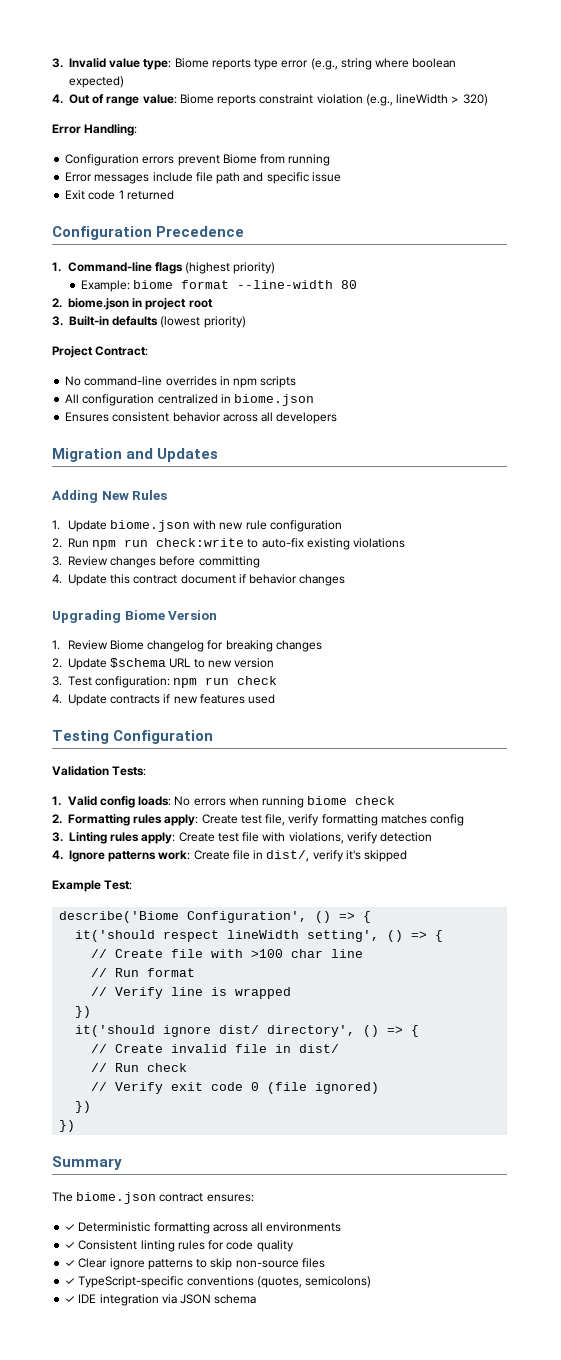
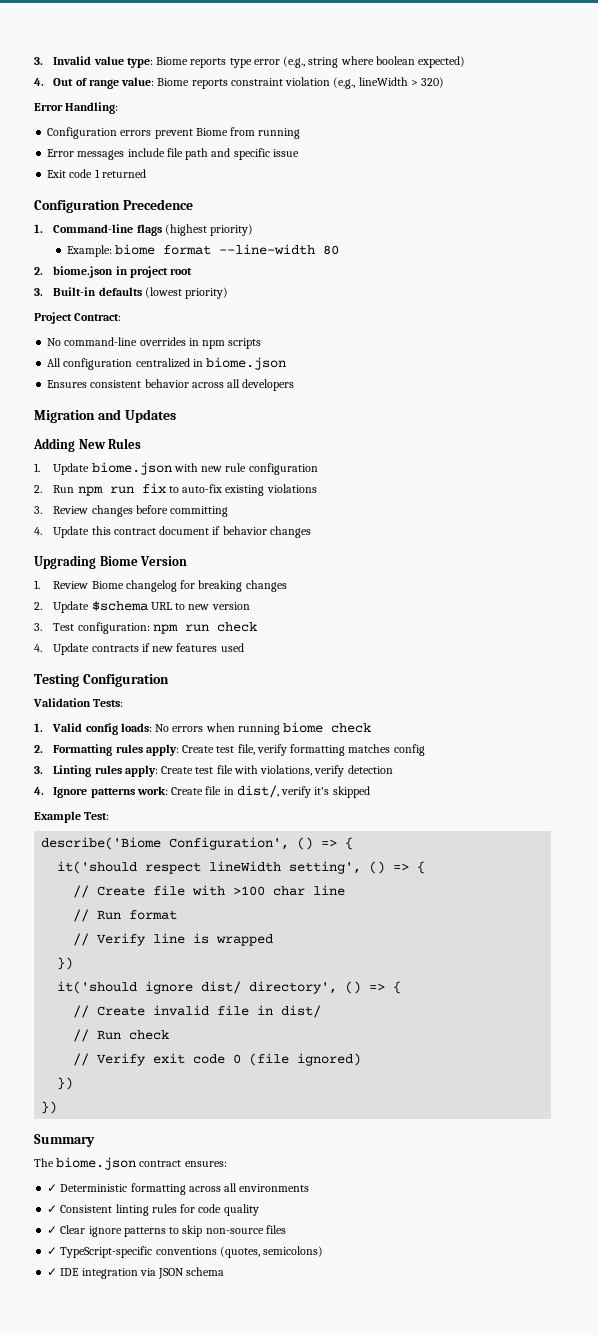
- 2. Run npm run check:write to auto-fix existing violations
+ 2. Run npm run fix to auto-fix existing violations

